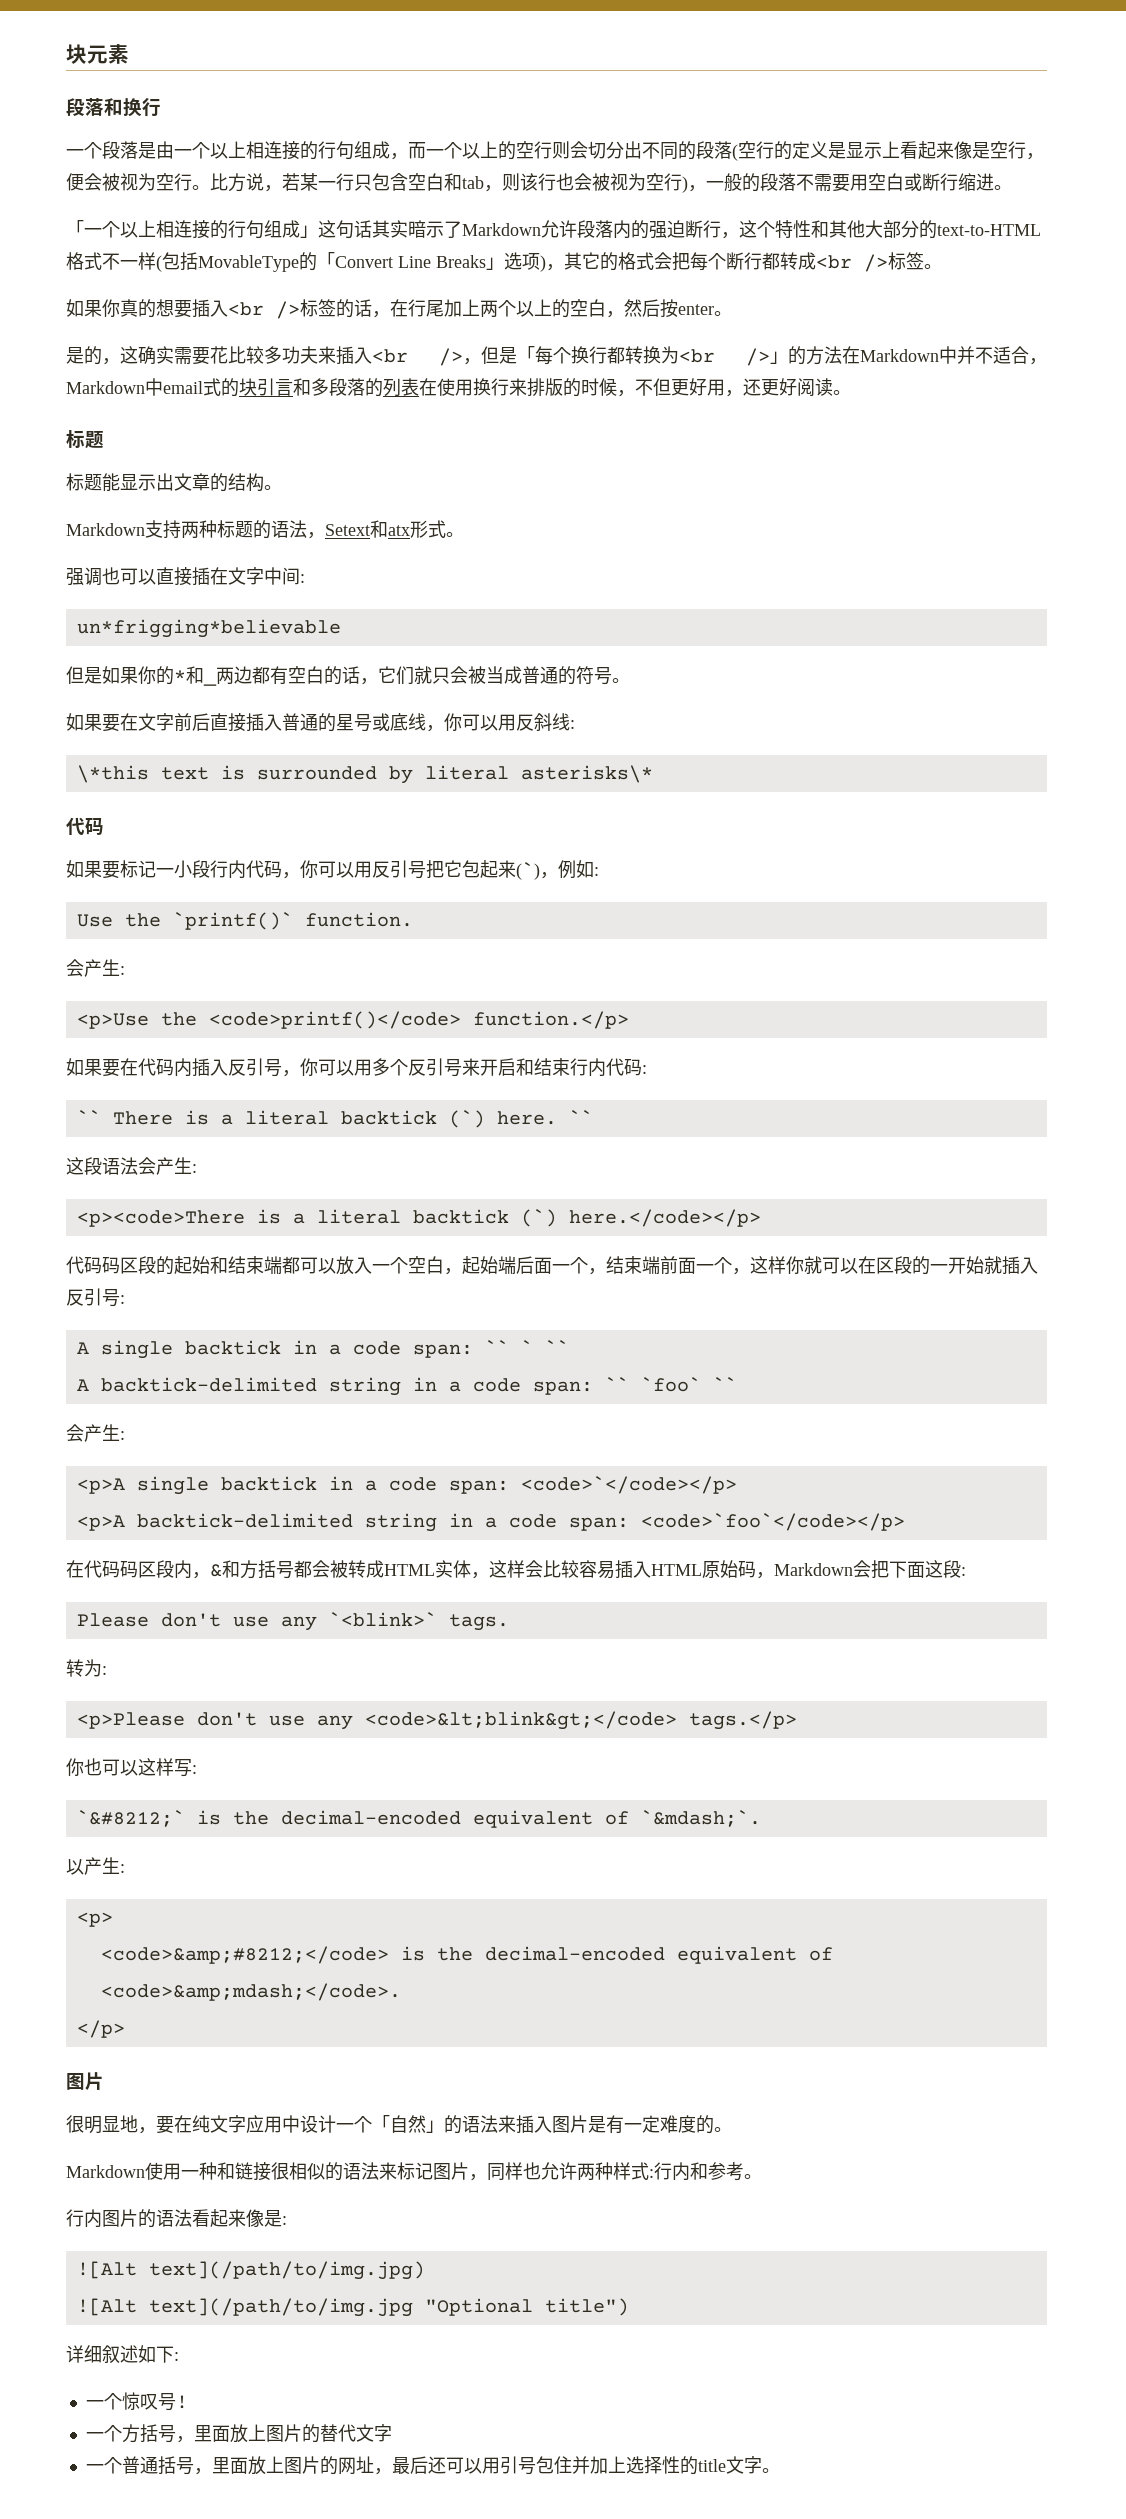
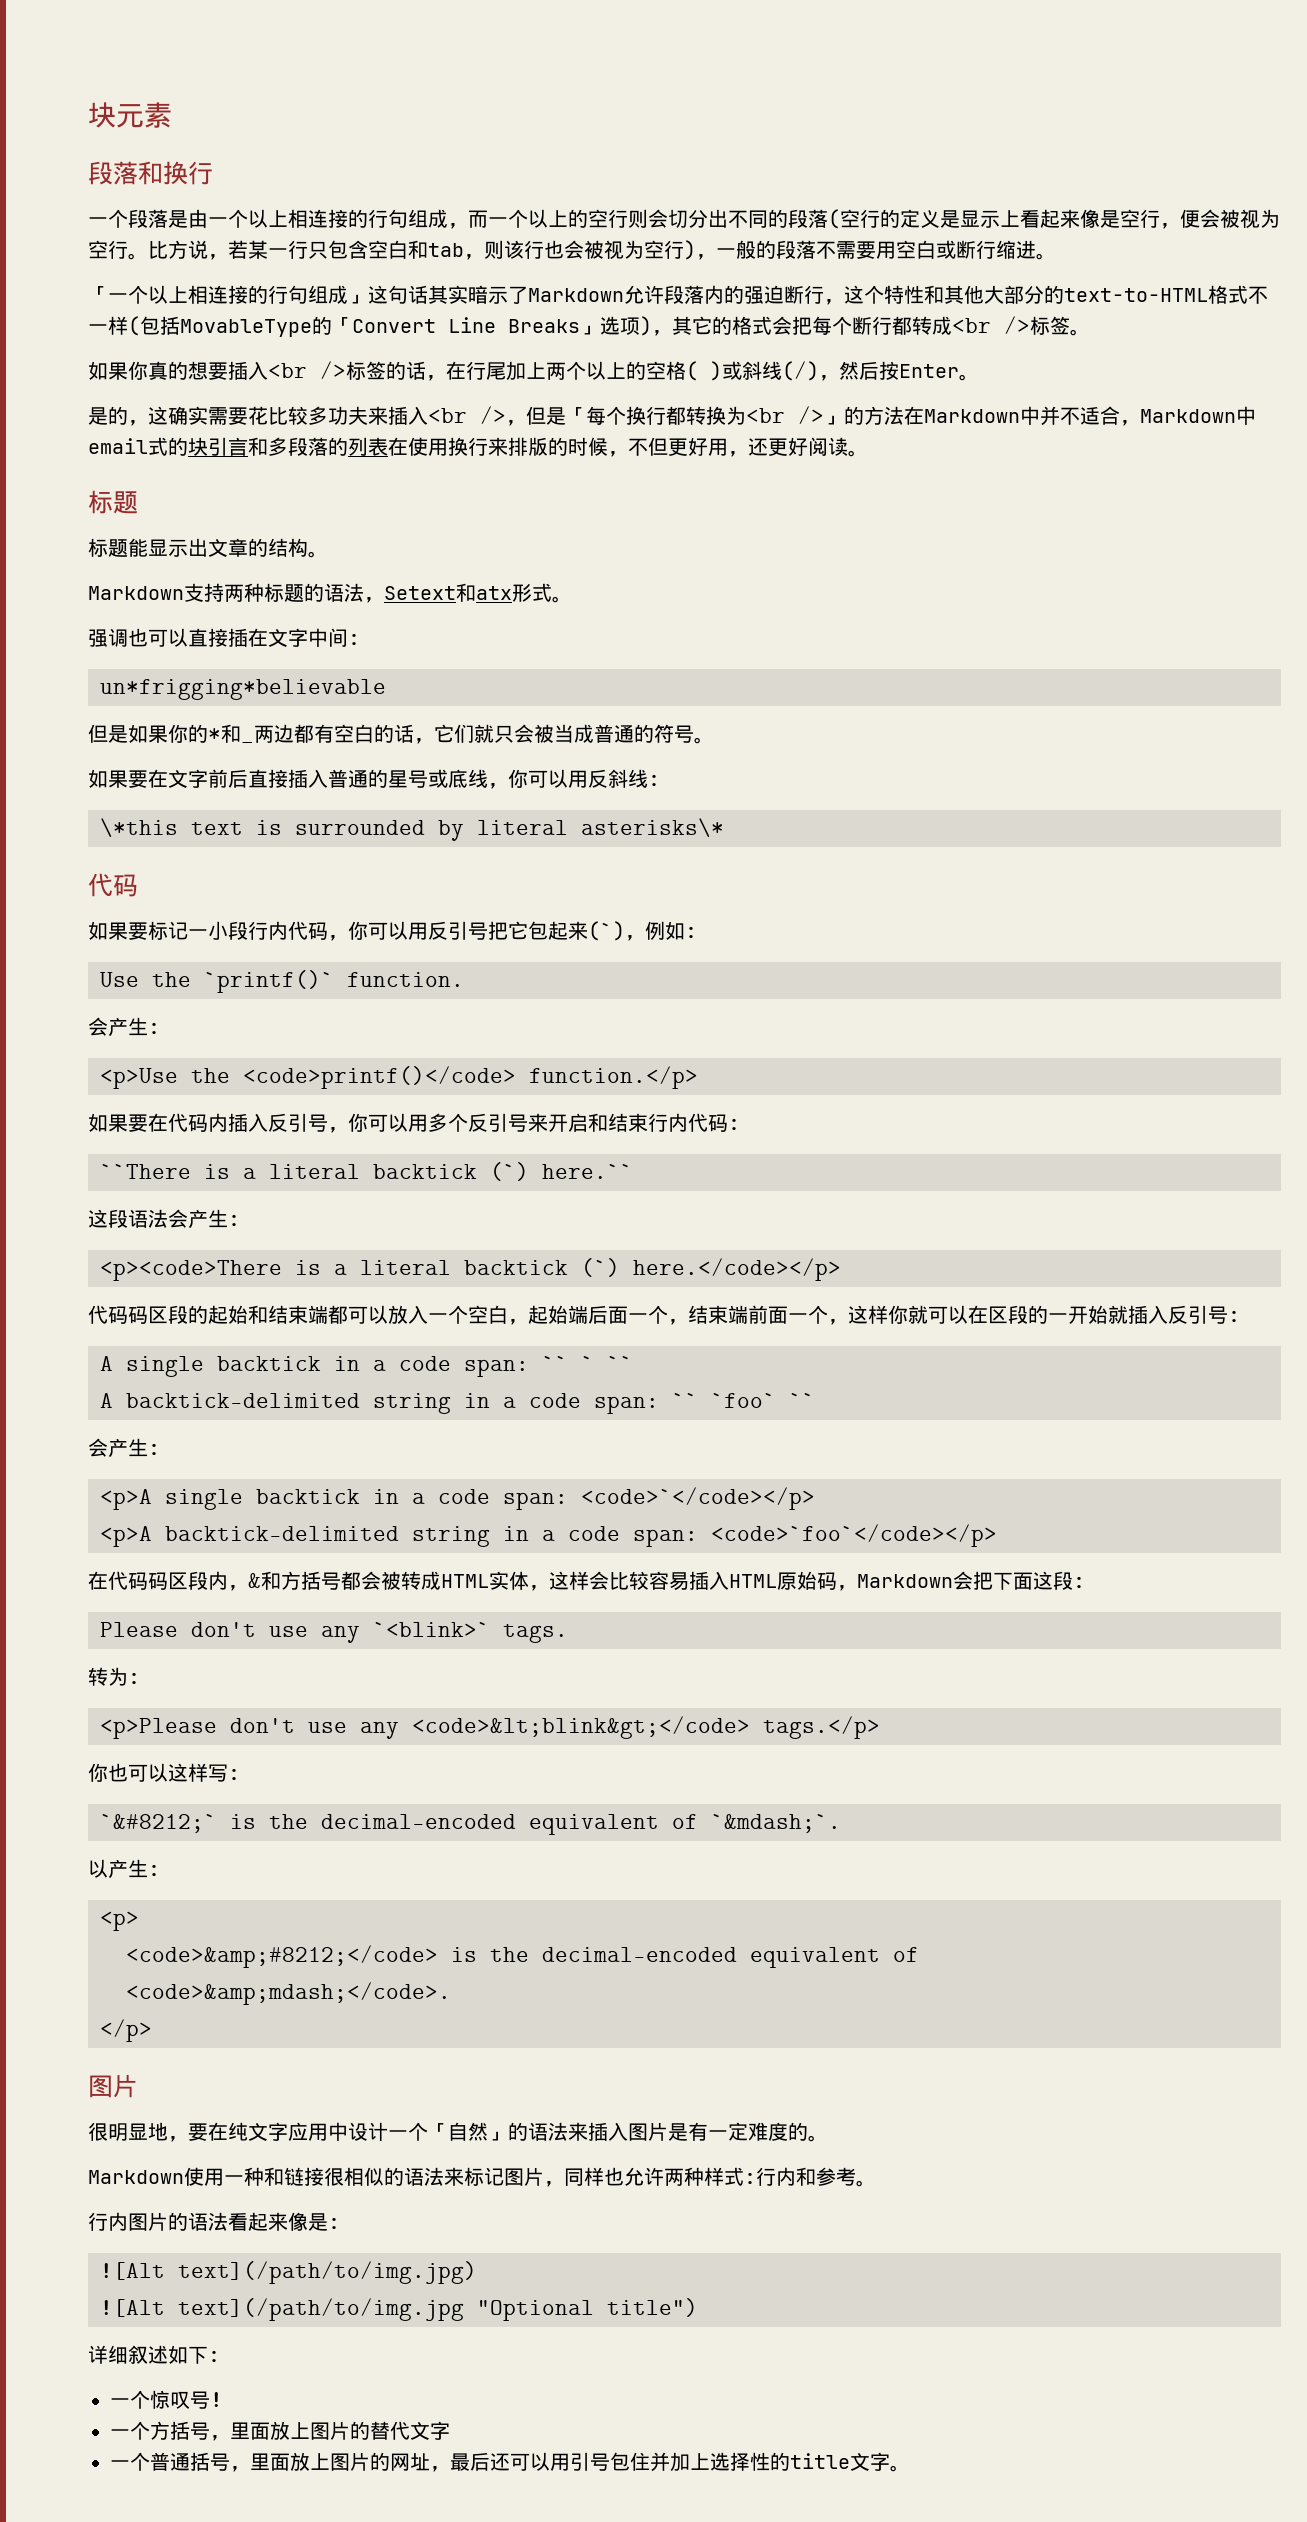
- 如果你真的想要插入<br />标签的话，在行尾加上两个以上的空白，然后按enter。
+ 如果你真的想要插入<br />标签的话，在行尾加上两个以上的空格( )或斜线(/)，然后按Enter。
- `` There is a literal backtick (`) here. ``
+ ``There is a literal backtick (`) here.``

